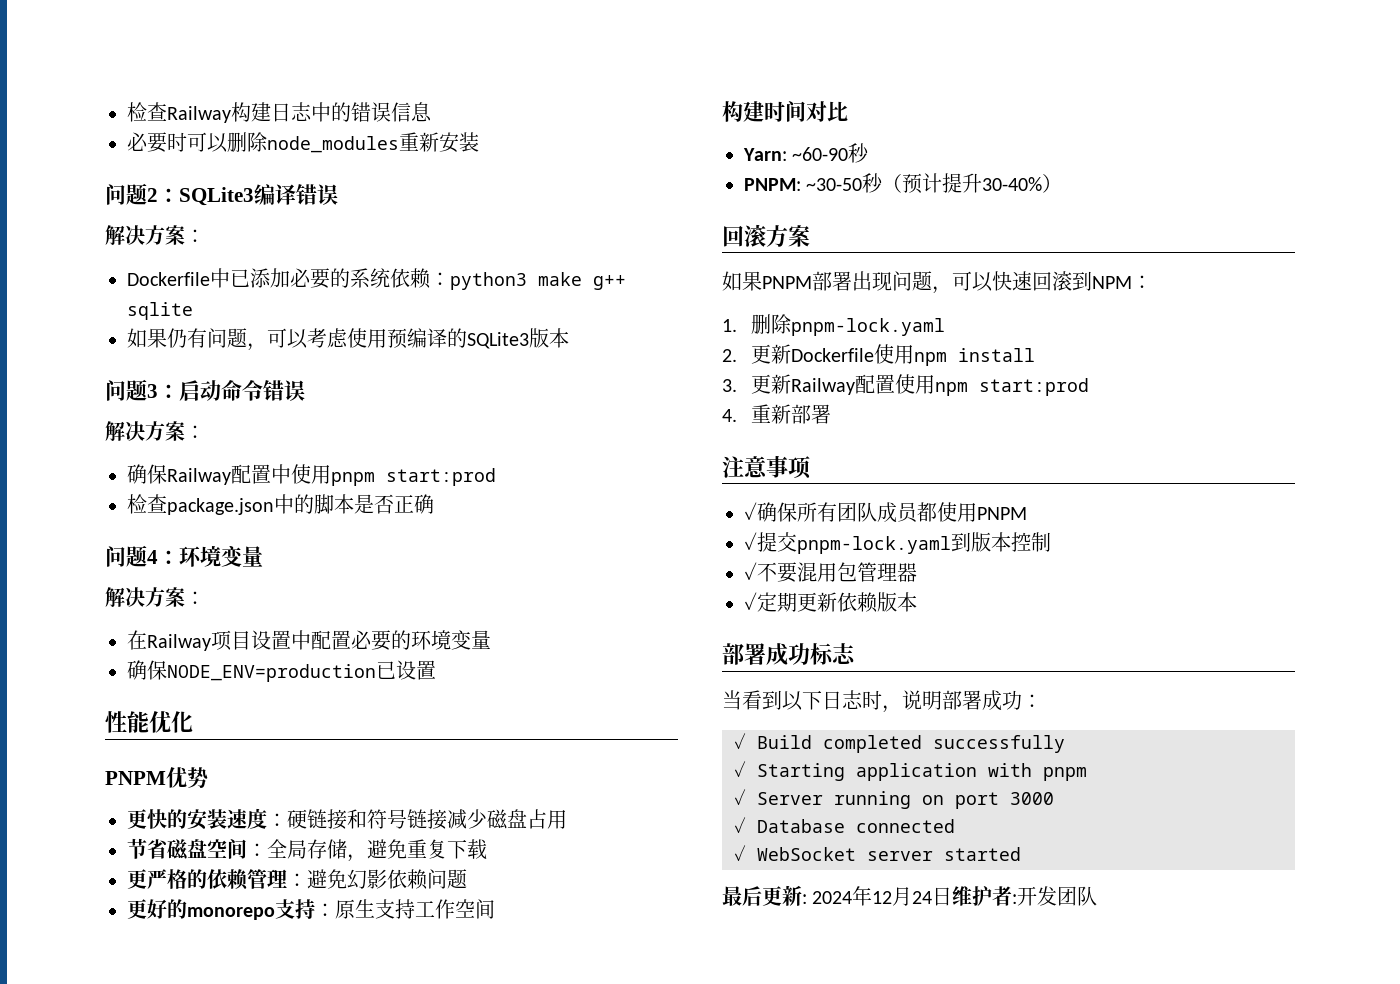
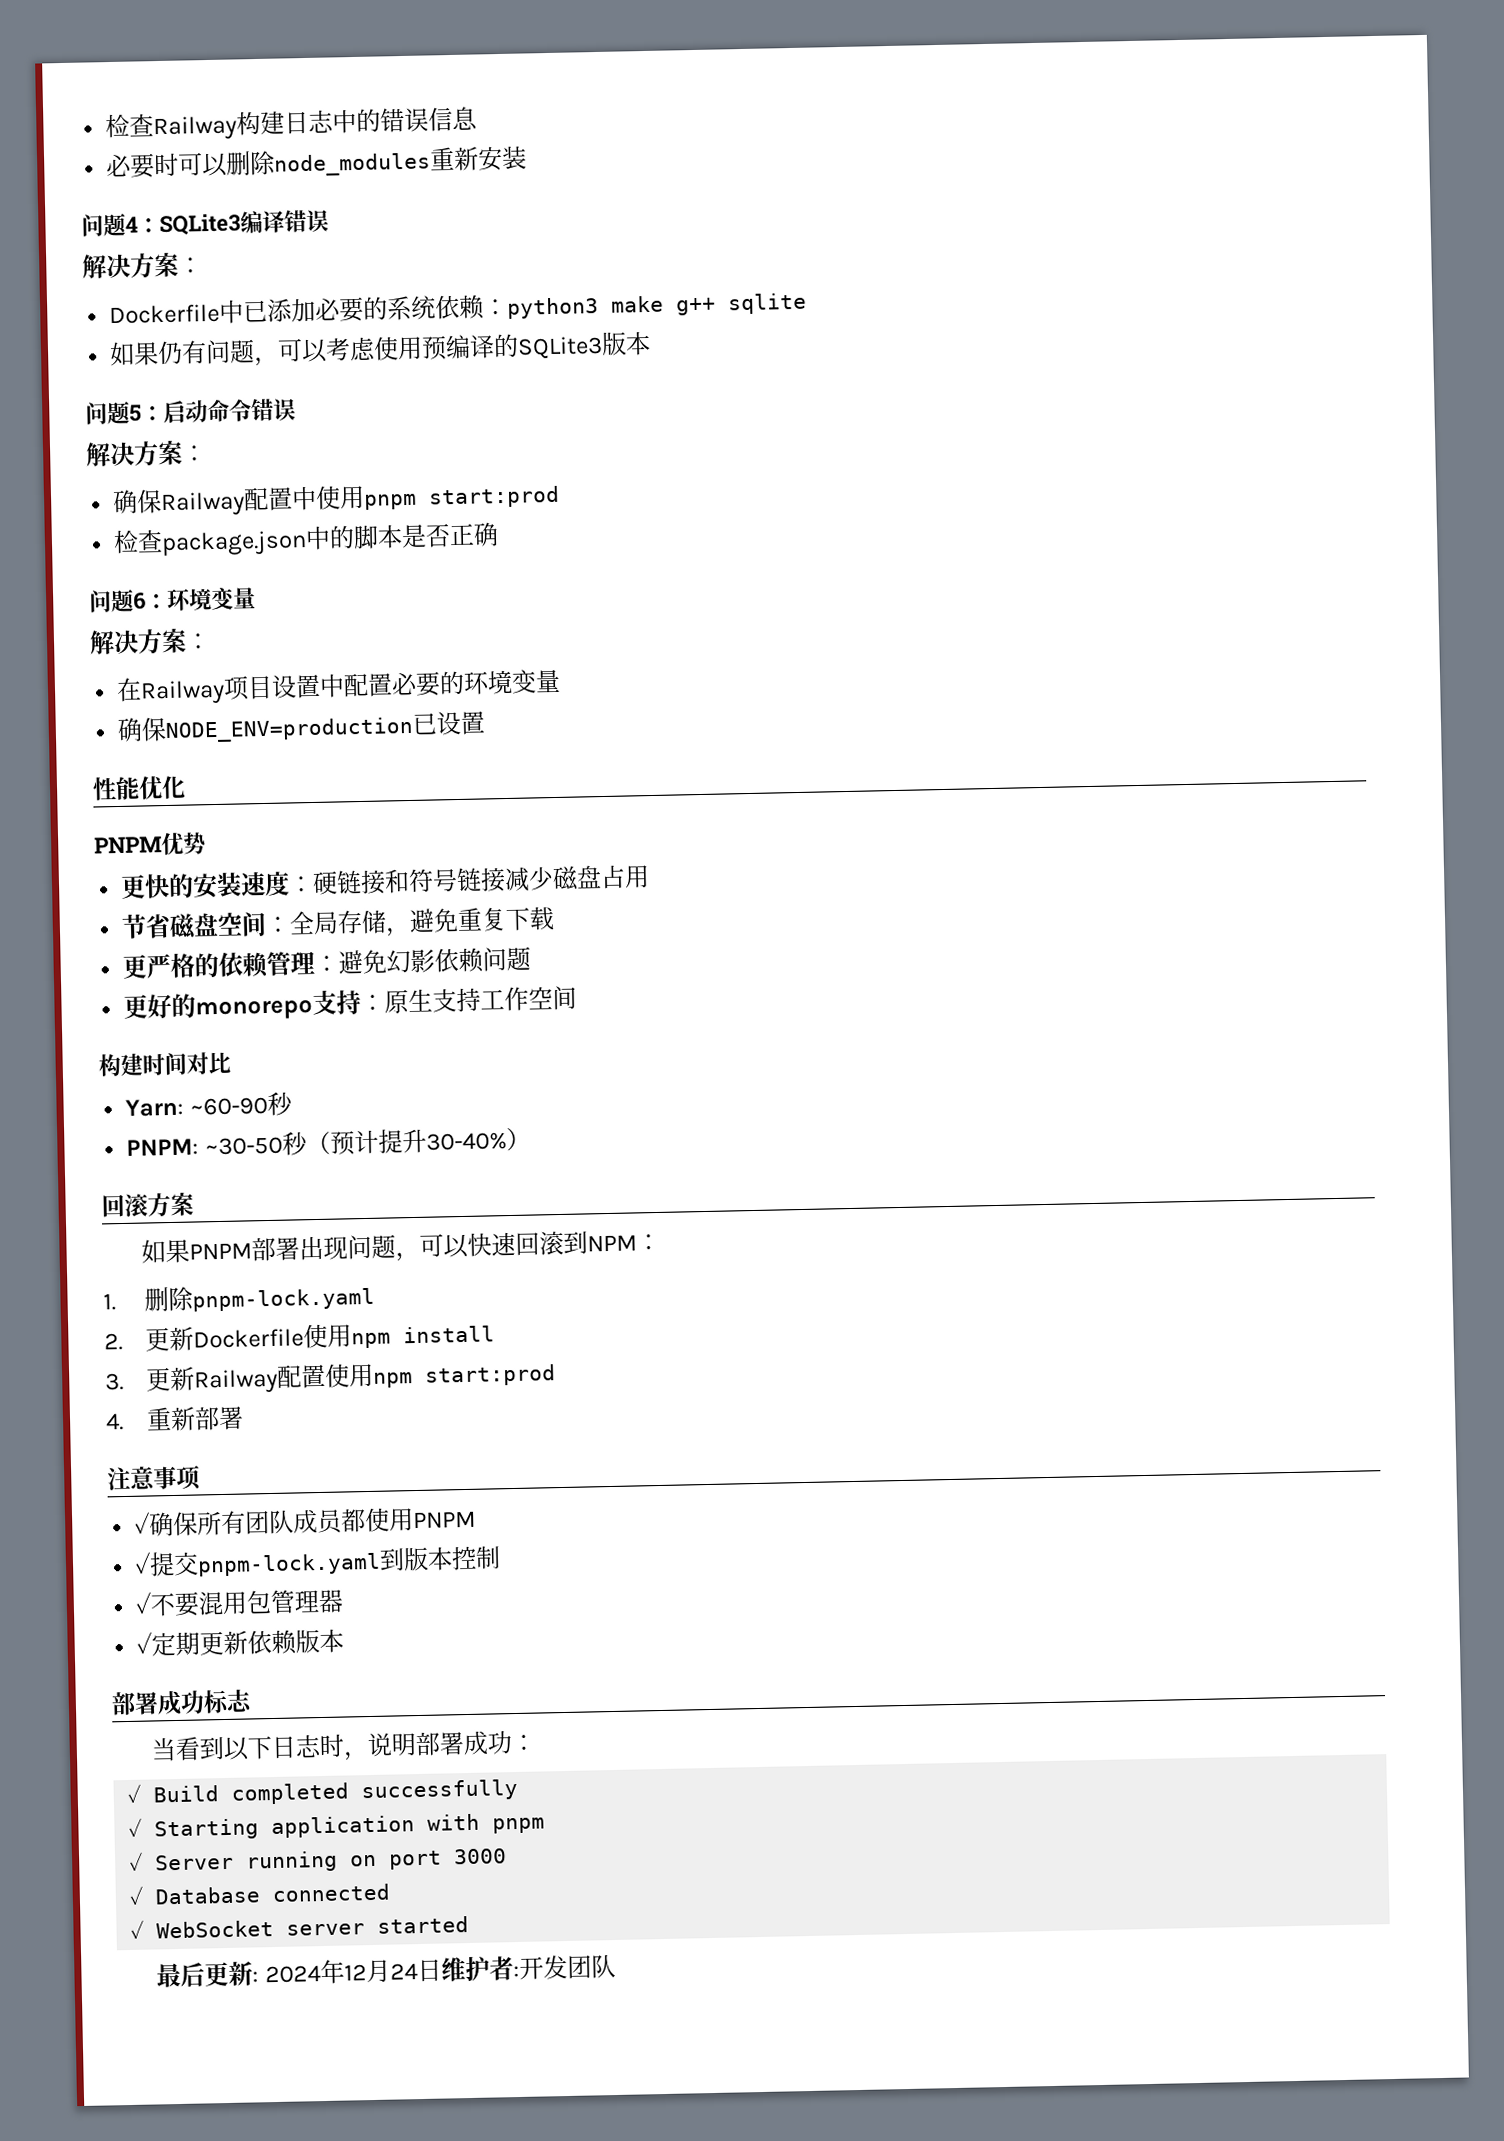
- 问题2：SQLite3编译错误
+ 问题4：SQLite3编译错误
- 问题3：启动命令错误
+ 问题5：启动命令错误
- 问题4：环境变量
+ 问题6：环境变量

